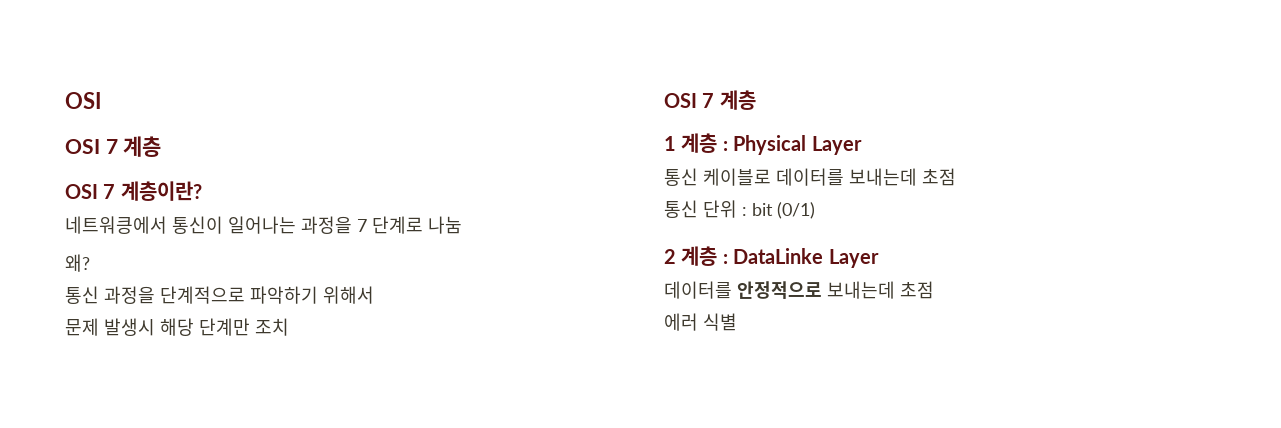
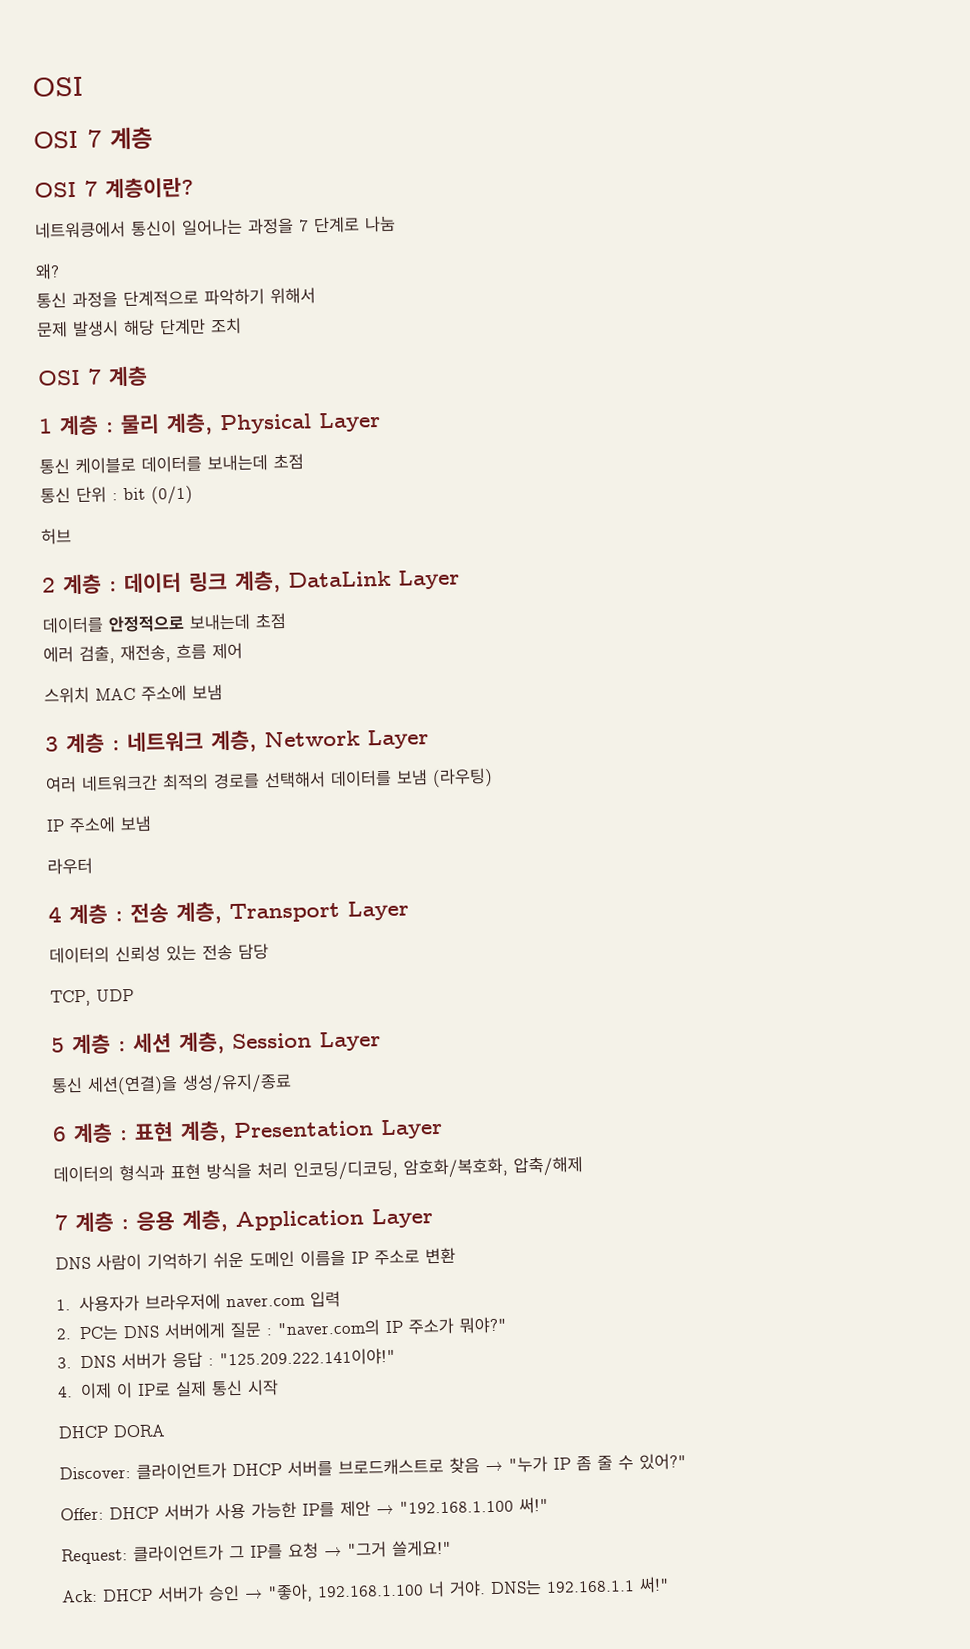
- 1 계층 : Physical Layer
+ 1 계층 : 물리 계층, Physical Layer
+ 허브
- 2 계층 : DataLinke Layer
+ 2 계층 : 데이터 링크 계층, DataLink Layer
- 에러 식별
+ 에러 검출, 재전송, 흐름 제어
+ 스위치 MAC 주소에 보냄
+ 3 계층 : 네트워크 계층, Network Layer
+ 여러 네트워크간 최적의 경로를 선택해서 데이터를 보냄 (라우팅)
+ IP 주소에 보냄
+ 라우터
+ 4 계층 : 전송 계층, Transport Layer
+ 데이터의 신뢰성 있는 전송 담당
+ TCP, UDP
+ 5 계층 : 세션 계층, Session Layer
+ 통신 세션(연결)을 생성/유지/종료
+ 6 계층 : 표현 계층, Presentation Layer
+ 데이터의 형식과 표현 방식을 처리 인코딩/디코딩, 암호화/복호화, 압축/해제
+ 7 계층 : 응용 계층, Application Layer
+ DNS 사람이 기억하기 쉬운 도메인 이름을 IP 주소로 변환
+ 1. 사용자가 브라우저에 naver.com 입력
+ 2. PC는 DNS 서버에게 질문 : "naver.com의 IP 주소가 뭐야?"
+ 3. DNS 서버가 응답 : "125.209.222.141이야!"
+ 4. 이제 이 IP로 실제 통신 시작
+ DHCP DORA
+ Discover: 클라이언트가 DHCP 서버를 브로드캐스트로 찾음 → "누가 IP 좀 줄 수 있어?"
+ Offer: DHCP 서버가 사용 가능한 IP를 제안 → "192.168.1.100 써!"
+ Request: 클라이언트가 그 IP를 요청 → "그거 쓸게요!"
+ Ack: DHCP 서버가 승인 → "좋아, 192.168.1.100 너 거야. DNS는 192.168.1.1 써!"

